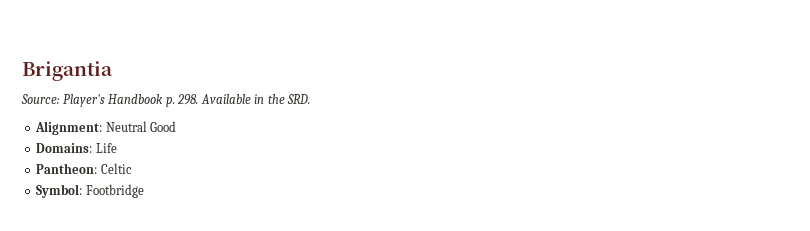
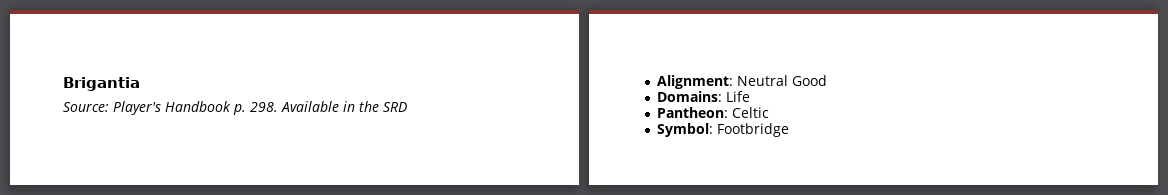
- Source: Player's Handbook p. 298. Available in the SRD.
+ Source: Player's Handbook p. 298. Available in the SRD

